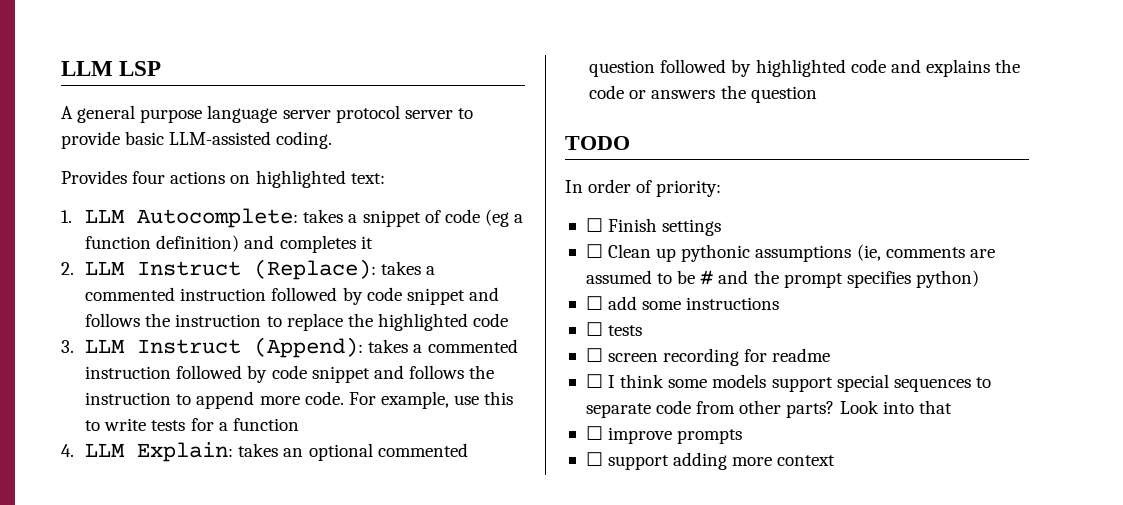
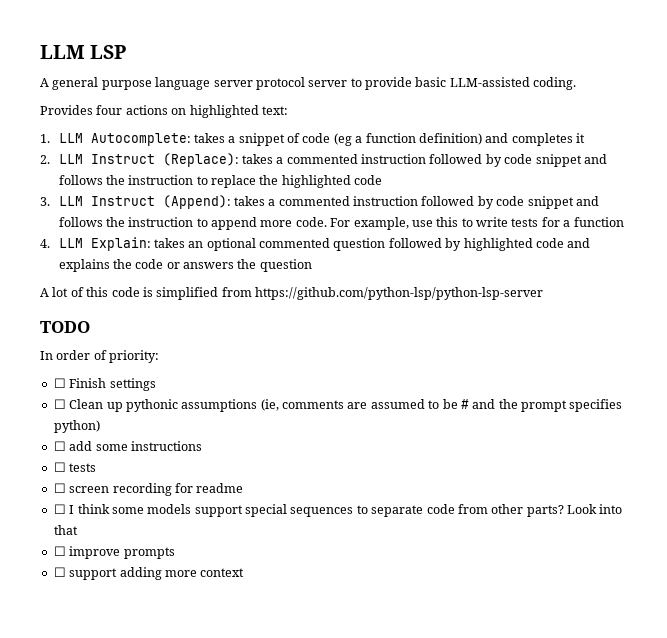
+ A lot of this code is simplified from https://github.com/python-lsp/python-lsp-server

